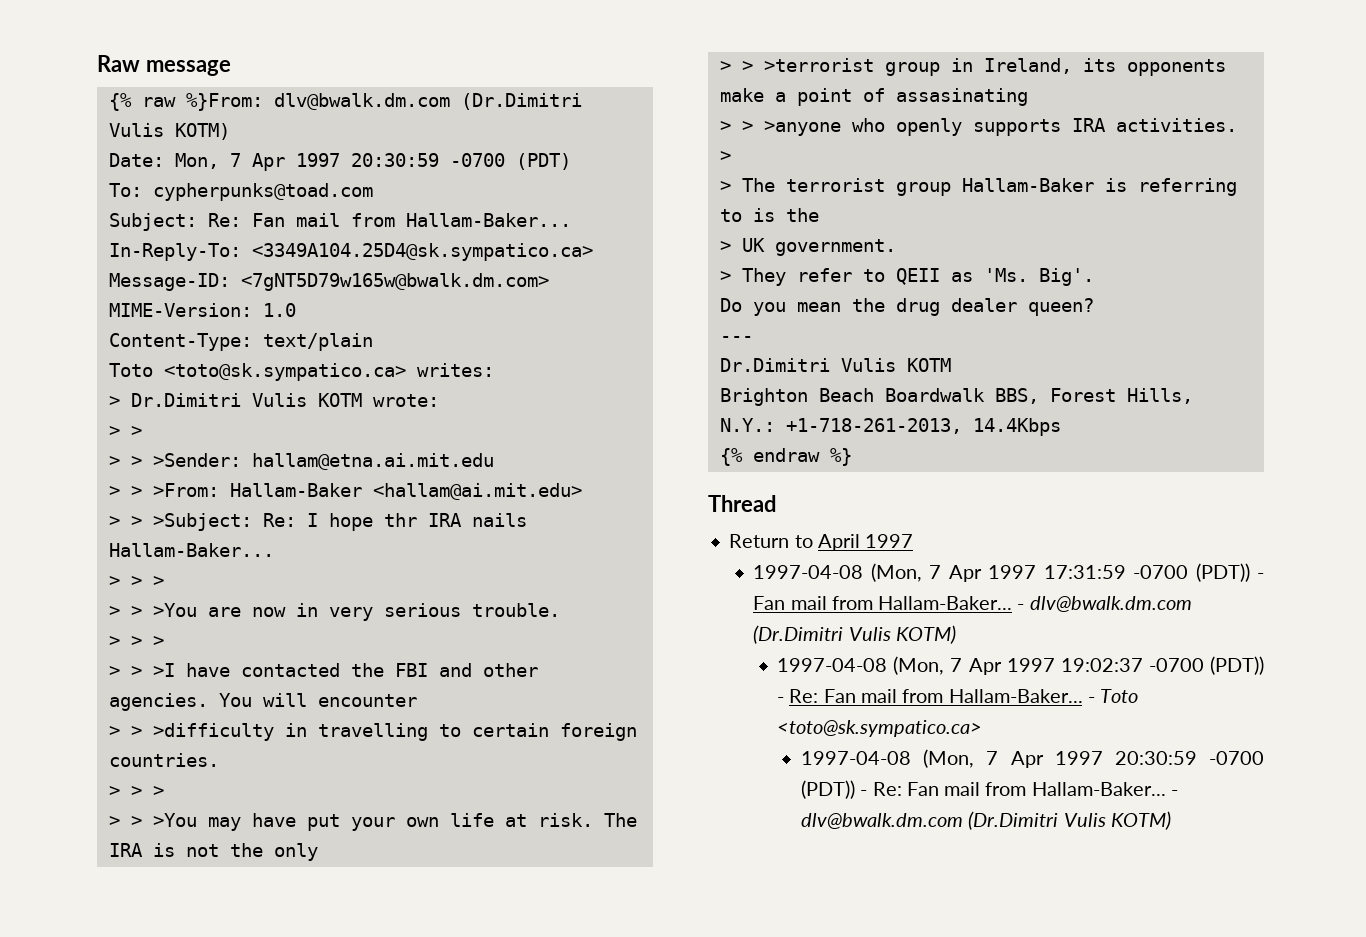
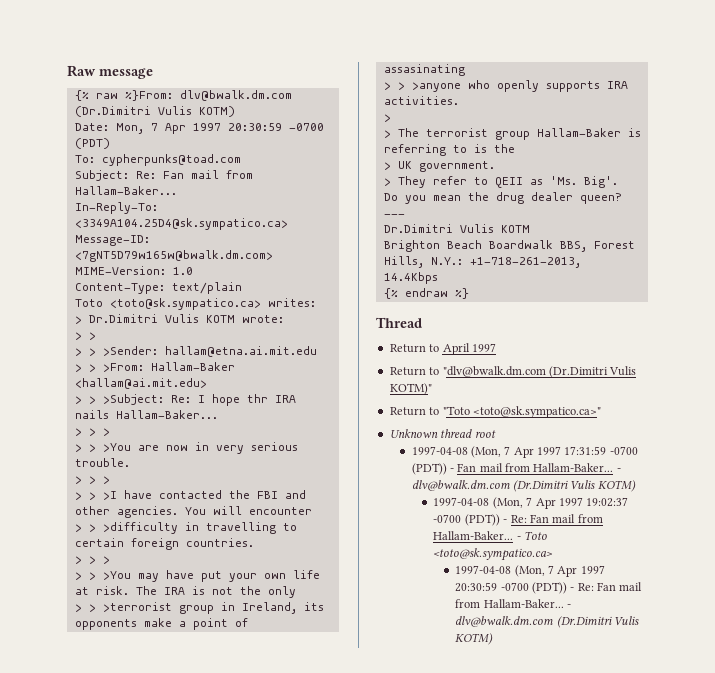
+ Return to "dlv@bwalk.dm.com (Dr.Dimitri Vulis KOTM)"
+ Return to "Toto <toto@sk.sympatico.ca>"
+ Unknown thread root

